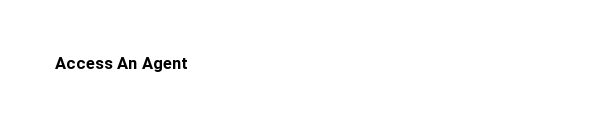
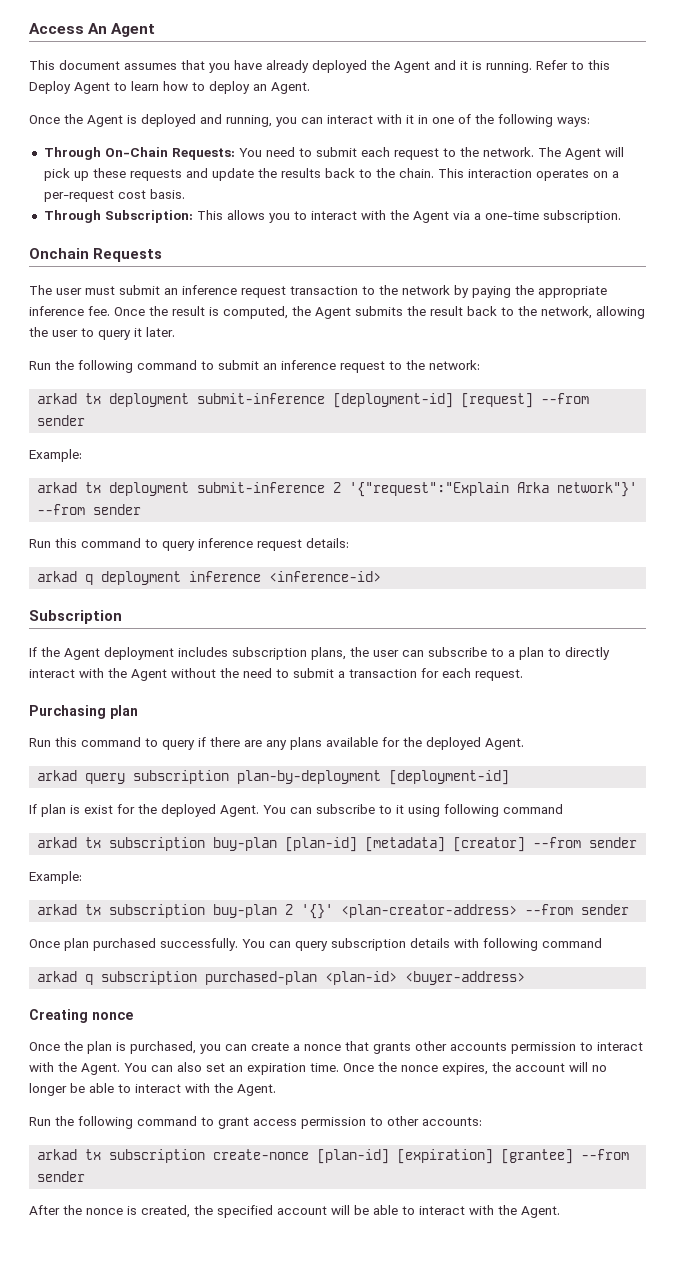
+ This document assumes that you have already deployed the Agent and it is running. Refer to this Deploy Agent to learn how to deploy an Agent.
+ Once the Agent is deployed and running, you can interact with it in one of the following ways:
+ Through On-Chain Requests: You need to submit each request to the network. The Agent will pick up these requests and update the results back to the chain. This interaction operates on a per-request cost basis.
+ Through Subscription: This allows you to interact with the Agent via a one-time subscription.
+ Onchain Requests
+ The user must submit an inference request transaction to the network by paying the appropriate inference fee. Once the result is computed, the Agent submits the result back to the network, allowing the user to query it later.
+ Run the following command to submit an inference request to the network:
+ arkad tx deployment submit-inference [deployment-id] [request] --from sender
+ Example:
+ arkad tx deployment submit-inference 2 '{"request":"Explain Arka network"}' --from sender
+ Run this command to query inference request details:
+ arkad q deployment inference <inference-id>
+ Subscription
+ If the Agent deployment includes subscription plans, the user can subscribe to a plan to directly interact with the Agent without the need to submit a transaction for each request.
+ Purchasing plan
+ Run this command to query if there are any plans available for the deployed Agent.
+ arkad query subscription plan-by-deployment [deployment-id]
+ If plan is exist for the deployed Agent. You can subscribe to it using following command
+ arkad tx subscription buy-plan [plan-id] [metadata] [creator] --from sender
+ Example:
+ arkad tx subscription buy-plan 2 '{}' <plan-creator-address> --from sender
+ Once plan purchased successfully. You can query subscription details with following command
+ arkad q subscription purchased-plan <plan-id> <buyer-address>
+ Creating nonce
+ Once the plan is purchased, you can create a nonce that grants other accounts permission to interact with the Agent. You can also set an expiration time. Once the nonce expires, the account will no longer be able to interact with the Agent.
+ Run the following command to grant access permission to other accounts:
+ arkad tx subscription create-nonce [plan-id] [expiration] [grantee] --from sender
+ After the nonce is created, the specified account will be able to interact with the Agent.

